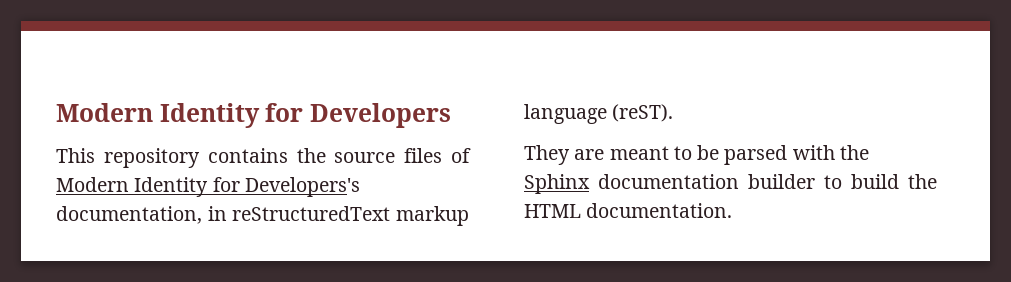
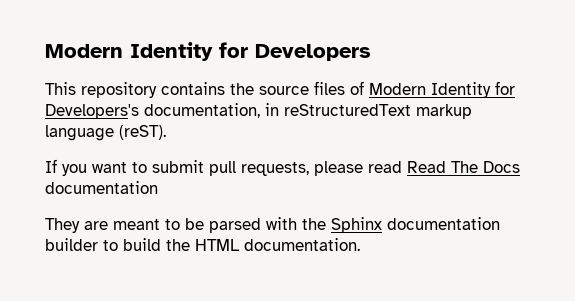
+ If you want to submit pull requests, please read Read The Docs documentation

